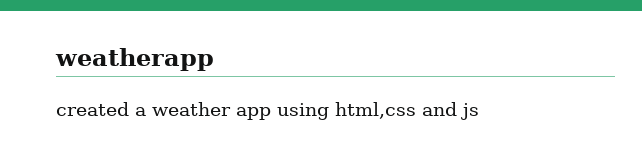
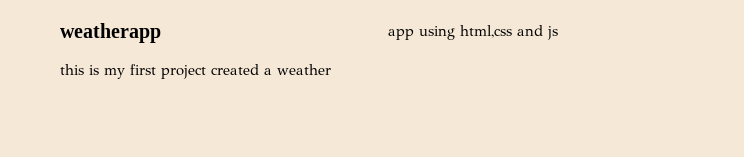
- created a weather app using html,css and js
+ this is my first project created a weather app using html,css and js

